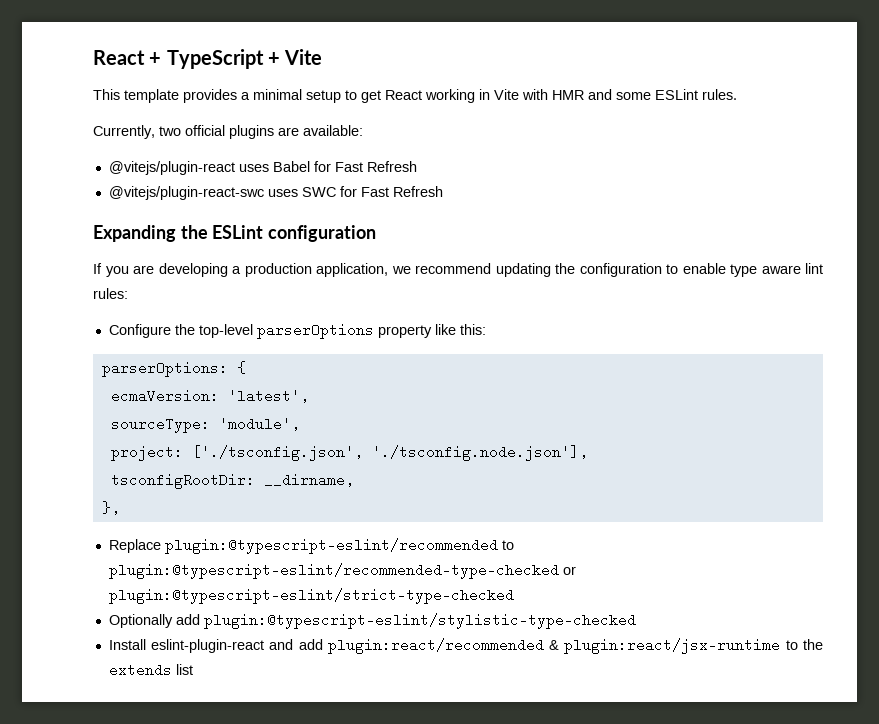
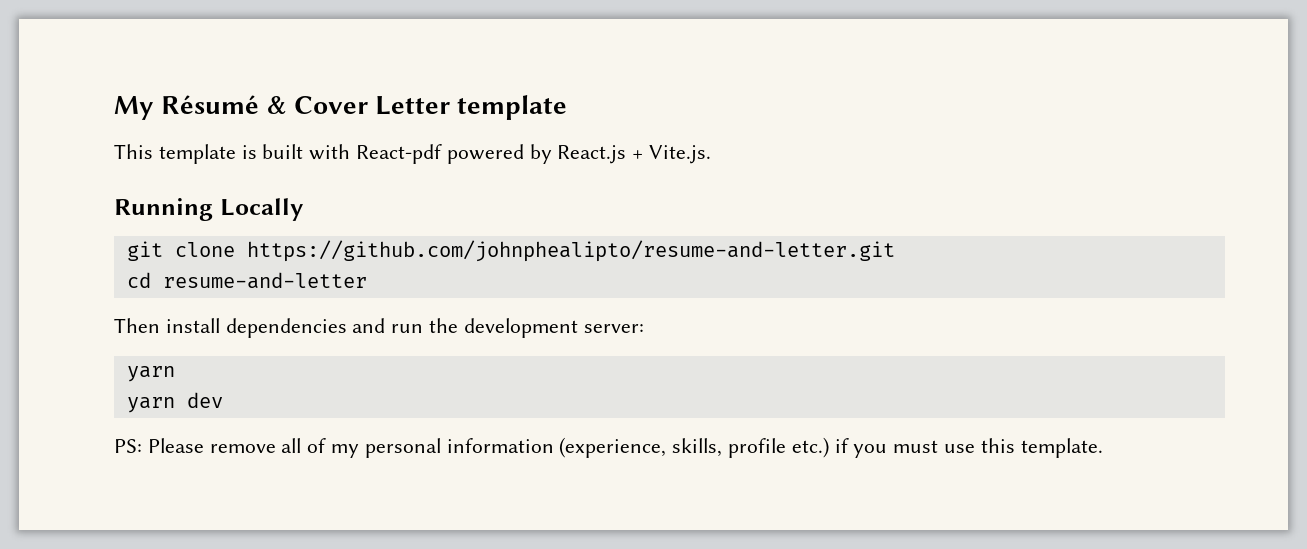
- React + TypeScript + Vite
- This template provides a minimal setup to get React working in Vite with HMR and some ESLint rules.
- Currently, two official plugins are available:
- @vitejs/plugin-react uses Babel for Fast Refresh
- @vitejs/plugin-react-swc uses SWC for Fast Refresh
- Expanding the ESLint configuration
- If you are developing a production application, we recommend updating the configuration to enable type aware lint rules:
- Configure the top-level parserOptions property like this:
- parserOptions: {
- ecmaVersion: 'latest',
- sourceType: 'module',
- project: ['./tsconfig.json', './tsconfig.node.json'],
- tsconfigRootDir: __dirname,
- },
- Replace plugin:@typescript-eslint/recommended to plugin:@typescript-eslint/recommended-type-checked or plugin:@typescript-eslint/strict-type-checked
- Optionally add plugin:@typescript-eslint/stylistic-type-checked
- Install eslint-plugin-react and add plugin:react/recommended & plugin:react/jsx-runtime to the extends list
+ My Résumé & Cover Letter template
+ This template is built with React-pdf powered by React.js + Vite.js.
+ Running Locally
+ git clone https://github.com/johnphealipto/resume-and-letter.git
+ cd resume-and-letter
+ Then install dependencies and run the development server:
+ yarn
+ yarn dev
+ PS: Please remove all of my personal information (experience, skills, profile etc.) if you must use this template.

